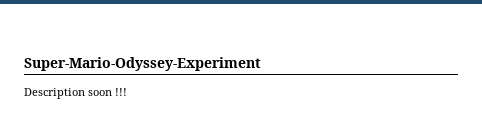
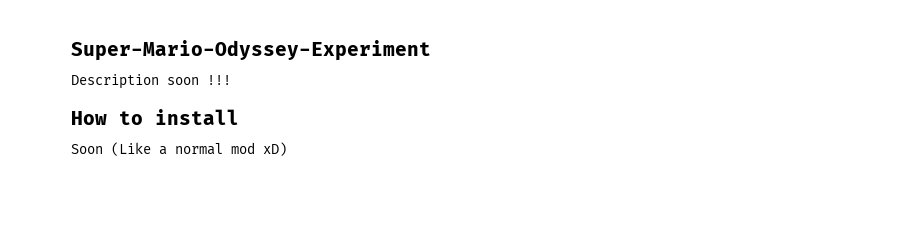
+ How to install
+ Soon (Like a normal mod xD)

